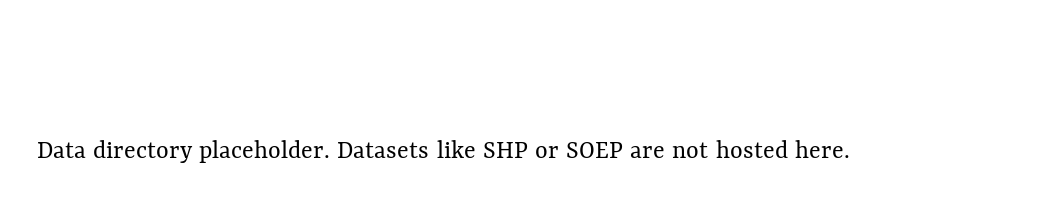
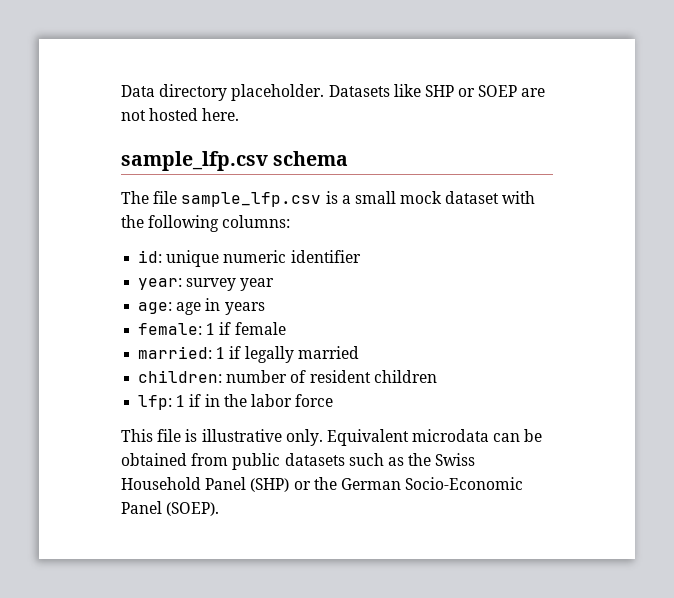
+ sample_lfp.csv schema
+ The file sample_lfp.csv is a small mock dataset with the following columns:
+ id: unique numeric identifier
+ year: survey year
+ age: age in years
+ female: 1 if female
+ married: 1 if legally married
+ children: number of resident children
+ lfp: 1 if in the labor force
+ This file is illustrative only. Equivalent microdata can be obtained from public datasets such as the Swiss Household Panel (SHP) or the German Socio-Economic Panel (SOEP).

